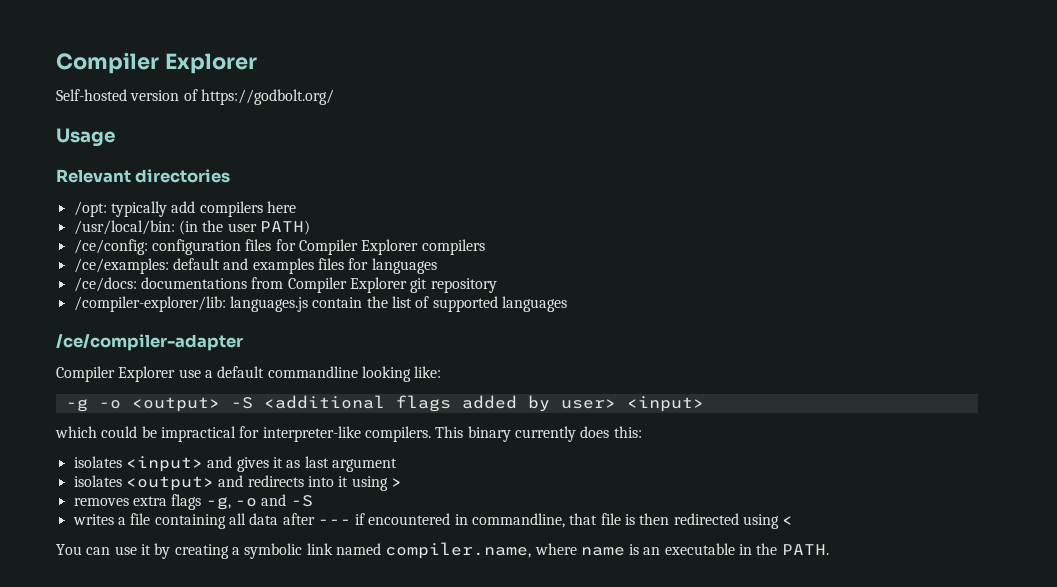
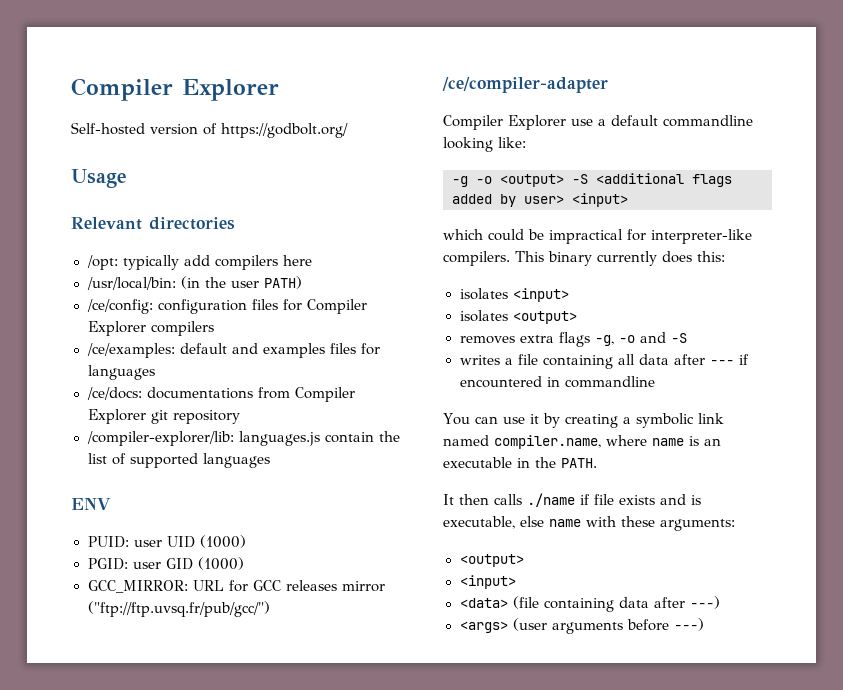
+ ENV
+ PUID: user UID (1000)
+ PGID: user GID (1000)
+ GCC_MIRROR: URL for GCC releases mirror ("ftp://ftp.uvsq.fr/pub/gcc/")
- isolates <input> and gives it as last argument
- isolates <output> and redirects into it using >
+ isolates <input>
+ isolates <output>
- writes a file containing all data after --- if encountered in commandline, that file is then redirected using <
+ writes a file containing all data after --- if encountered in commandline
+ It then calls ./name if file exists and is executable, else name with these arguments:
+ <output>
+ <input>
+ <data> (file containing data after ---)
+ <args> (user arguments before ---)

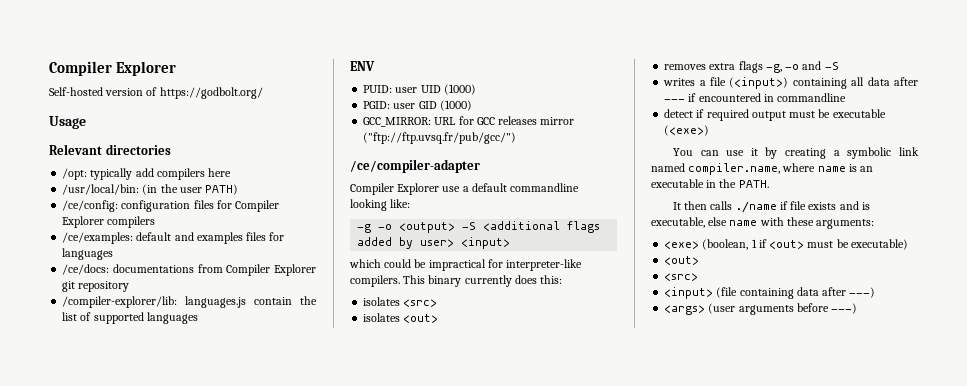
- isolates <input>
- isolates <output>
+ isolates <src>
+ isolates <out>
- writes a file containing all data after --- if encountered in commandline
+ writes a file (<input>) containing all data after --- if encountered in commandline
+ detect if required output must be executable (<exe>)
  It then calls ./name if file exists and is executable, else name with these arguments:
- <output>
- <input>
- <data> (file containing data after ---)
+ <exe> (boolean, 1 if <out> must be executable)
+ <out>
+ <src>
+ <input> (file containing data after ---)

